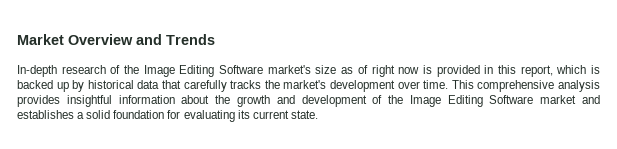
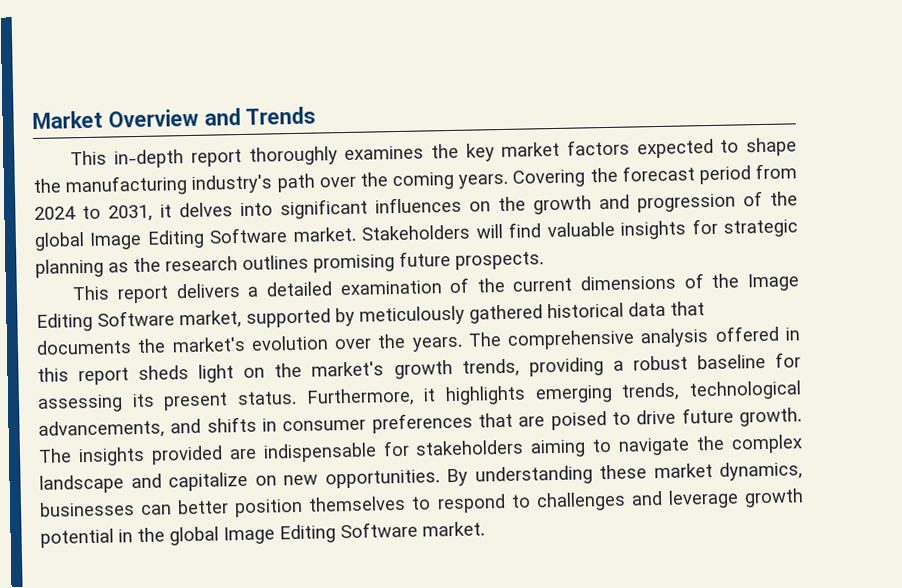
- In-depth research of the Image Editing Software market's size as of right now is provided in this report, which is backed up by historical data that carefully tracks the market's development over time. This comprehensive analysis provides insightful information about the growth and development of the Image Editing Software market and establishes a solid foundation for evaluating its current state.
+ This in-depth report thoroughly examines the key market factors expected to shape the manufacturing industry's path over the coming years. Covering the forecast period from 2024 to 2031, it delves into significant influences on the growth and progression of the global Image Editing Software market. Stakeholders will find valuable insights for strategic planning as the research outlines promising future prospects.
+ This report delivers a detailed examination of the current dimensions of the Image Editing Software market, supported by meticulously gathered historical data that documents the market's evolution over the years. The comprehensive analysis offered in this report sheds light on the market's growth trends, providing a robust baseline for assessing its present status. Furthermore, it highlights emerging trends, technological advancements, and shifts in consumer preferences that are poised to drive future growth. The insights provided are indispensable for stakeholders aiming to navigate the complex landscape and capitalize on new opportunities. By understanding these market dynamics, businesses can better position themselves to respond to challenges and leverage growth potential in the global Image Editing Software market.

